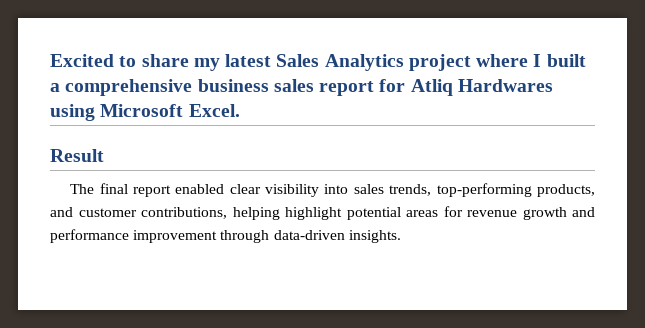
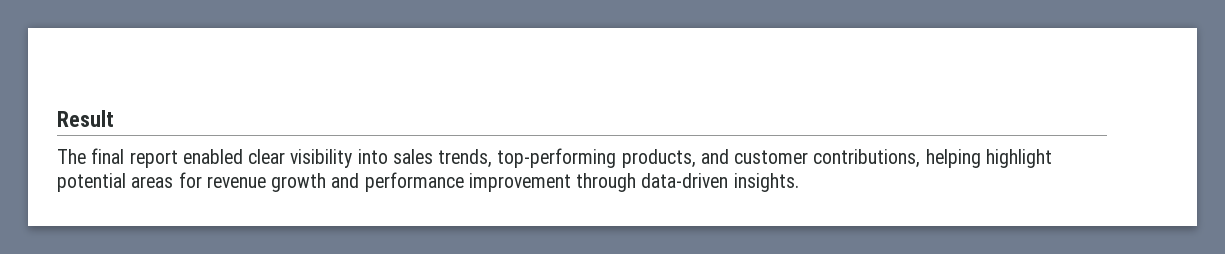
- Excited to share my latest Sales Analytics project where I built a comprehensive business sales report for Atliq Hardwares using Microsoft Excel.

